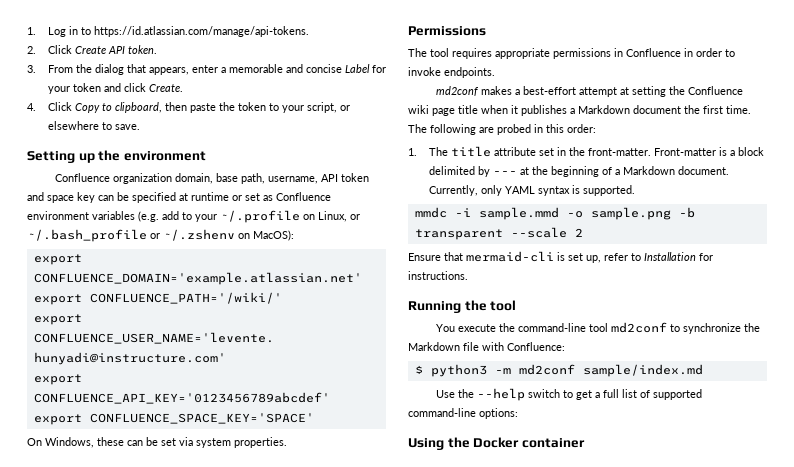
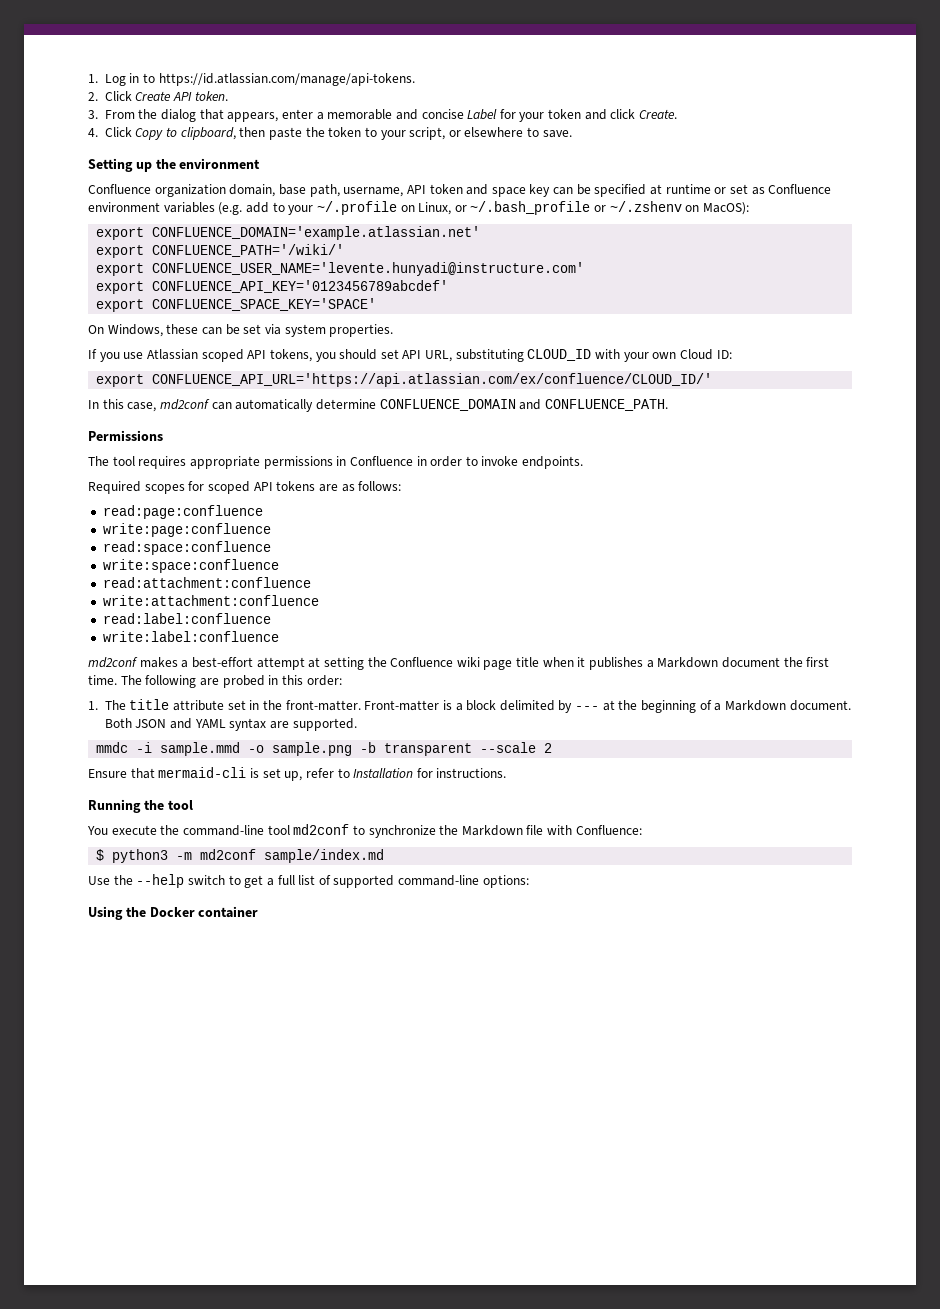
+ If you use Atlassian scoped API tokens, you should set API URL, substituting CLOUD_ID with your own Cloud ID:
+ export CONFLUENCE_API_URL='https://api.atlassian.com/ex/confluence/CLOUD_ID/'
+ In this case, md2conf can automatically determine CONFLUENCE_DOMAIN and CONFLUENCE_PATH.
+ Required scopes for scoped API tokens are as follows:
+ read:page:confluence
+ write:page:confluence
+ read:space:confluence
+ write:space:confluence
+ read:attachment:confluence
+ write:attachment:confluence
+ read:label:confluence
+ write:label:confluence
- Currently, only YAML syntax is supported.
+ Both JSON and YAML syntax are supported.

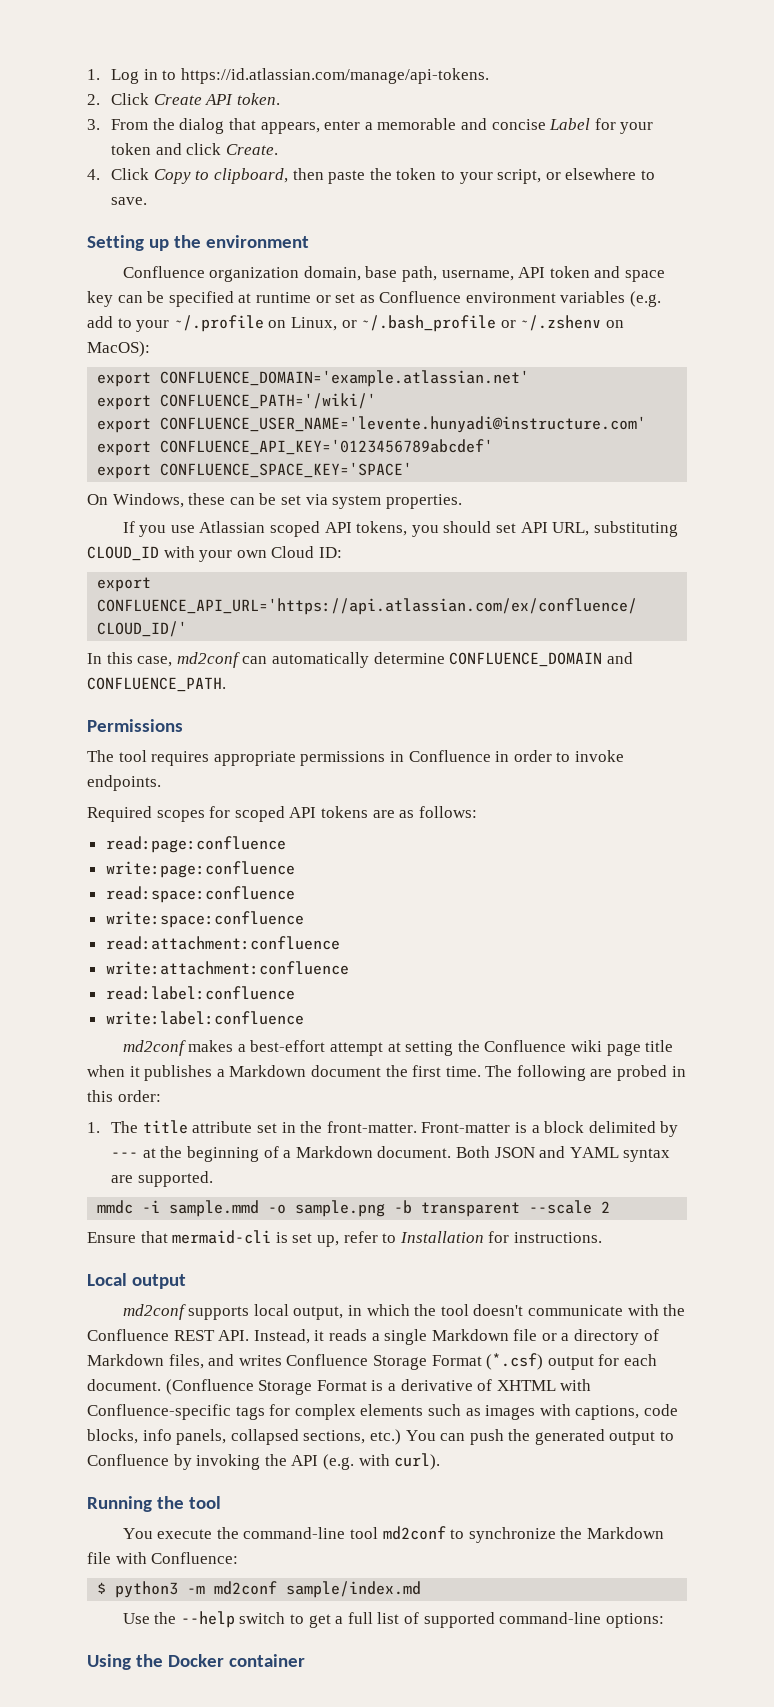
+ Local output
+ md2conf supports local output, in which the tool doesn't communicate with the Confluence REST API. Instead, it reads a single Markdown file or a directory of Markdown files, and writes Confluence Storage Format (*.csf) output for each document. (Confluence Storage Format is a derivative of XHTML with Confluence-specific tags for complex elements such as images with captions, code blocks, info panels, collapsed sections, etc.) You can push the generated output to Confluence by invoking the API (e.g. with curl).

